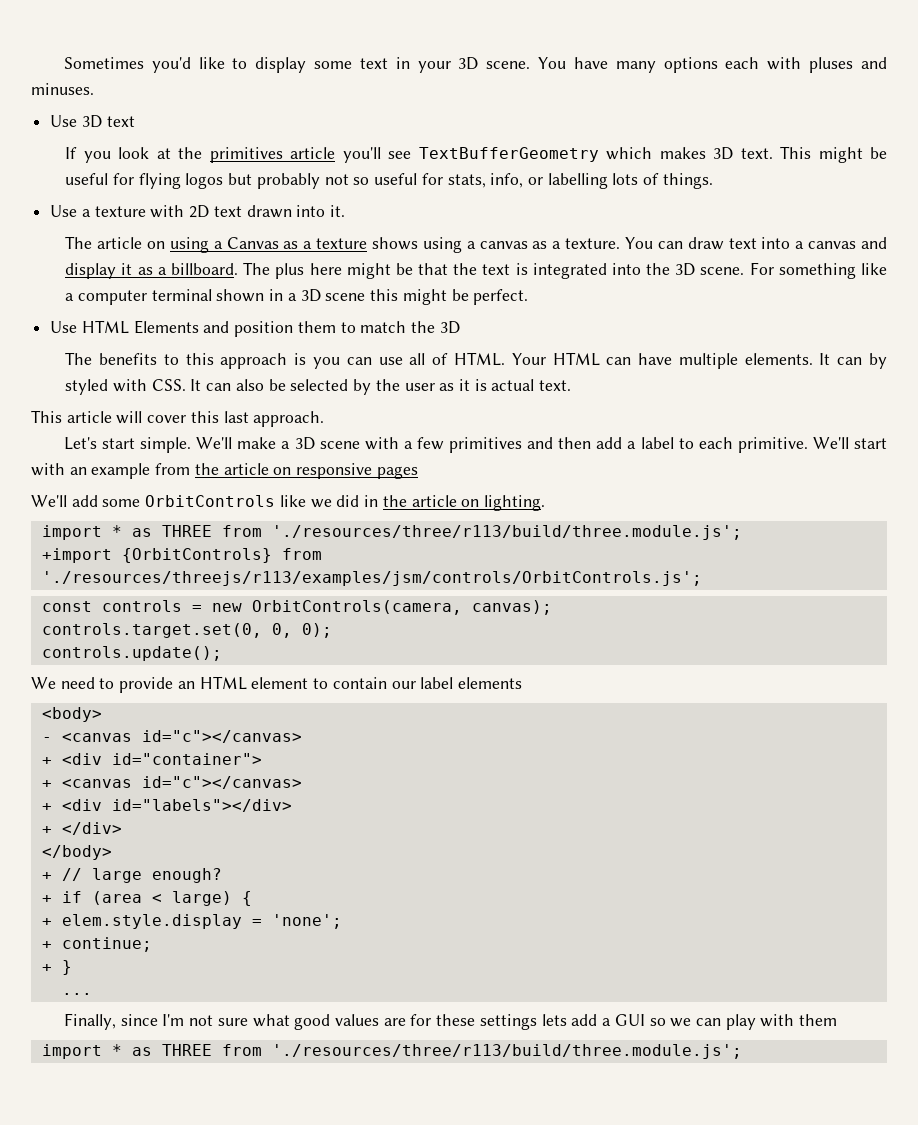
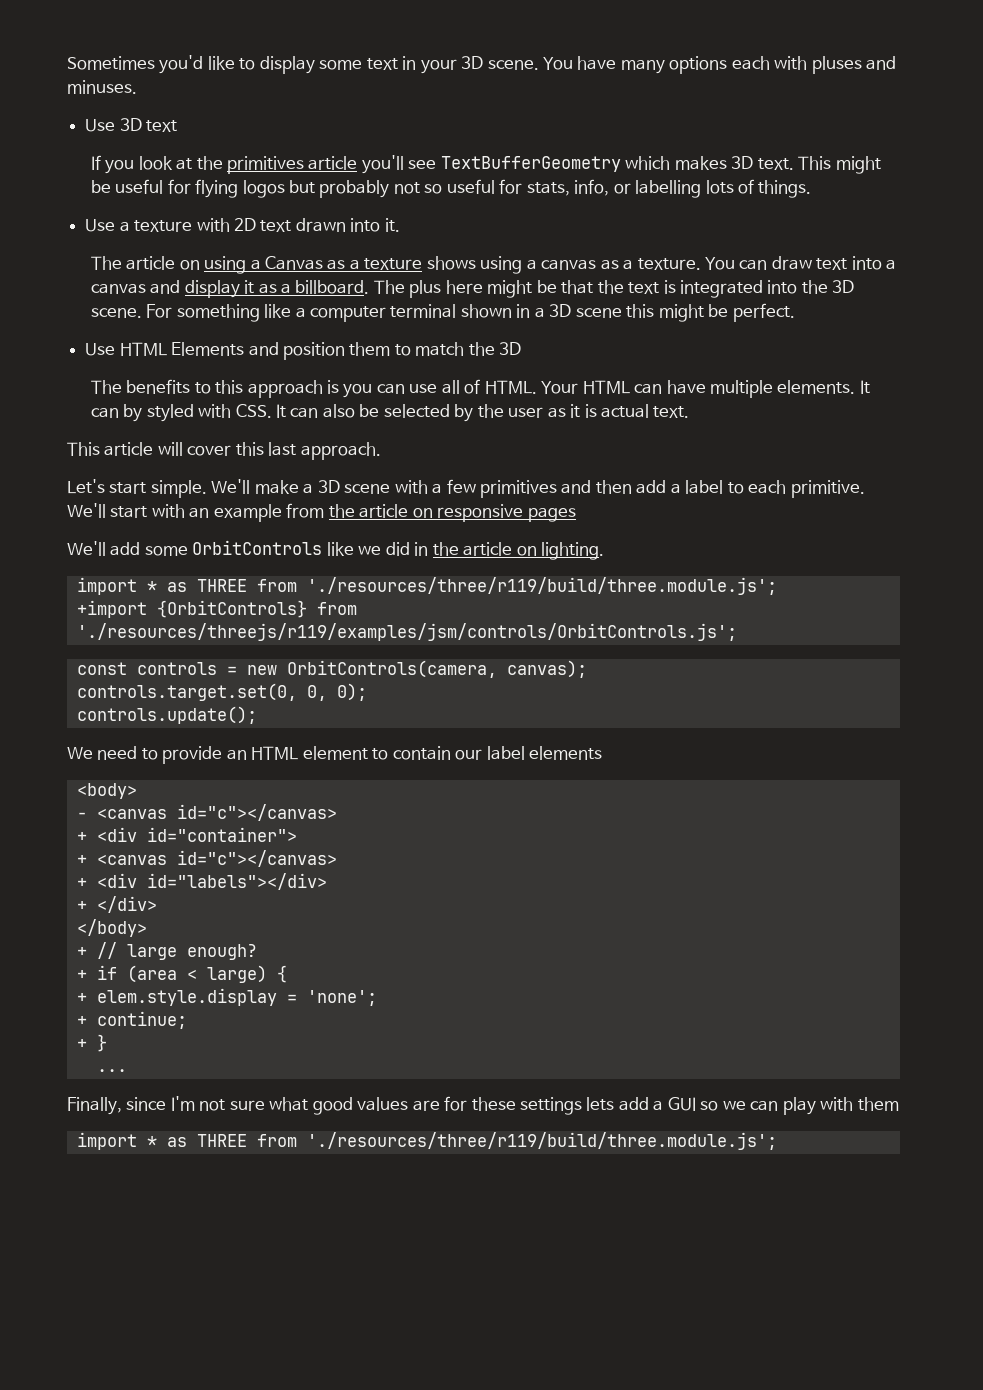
  We'll add some OrbitControls like we did in the article on lighting.
- import * as THREE from './resources/three/r113/build/three.module.js';
+ import * as THREE from './resources/three/r119/build/three.module.js';
- +import {OrbitControls} from './resources/threejs/r113/examples/jsm/controls/OrbitControls.js';
+ +import {OrbitControls} from './resources/threejs/r119/examples/jsm/controls/OrbitControls.js';
  Finally, since I'm not sure what good values are for these settings lets add a GUI so we can play with them
- import * as THREE from './resources/three/r113/build/three.module.js';
+ import * as THREE from './resources/three/r119/build/three.module.js';

